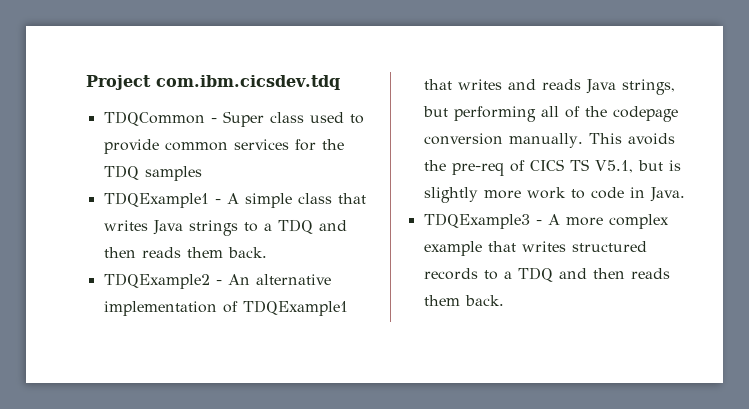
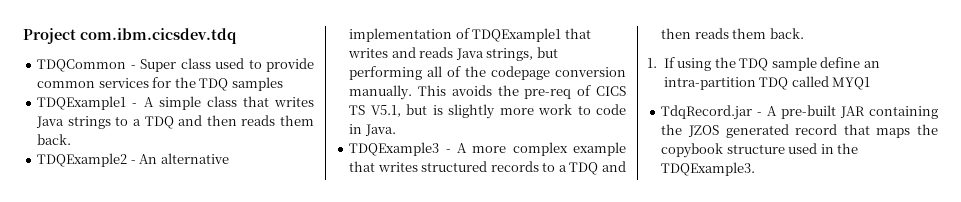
+ 1. If using the TDQ sample define an intra-partition TDQ called MYQ1
+ TdqRecord.jar - A pre-built JAR containing the JZOS generated record that maps the copybook structure used in the TDQExample3.

